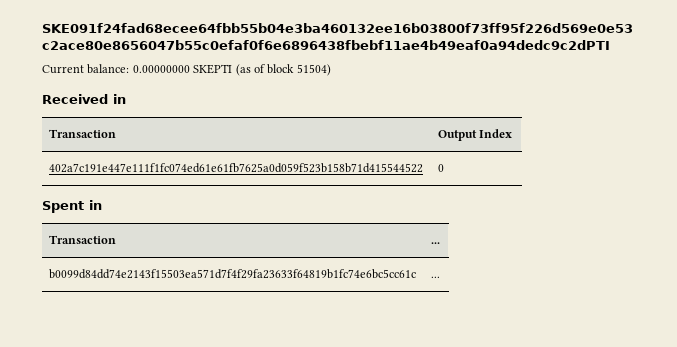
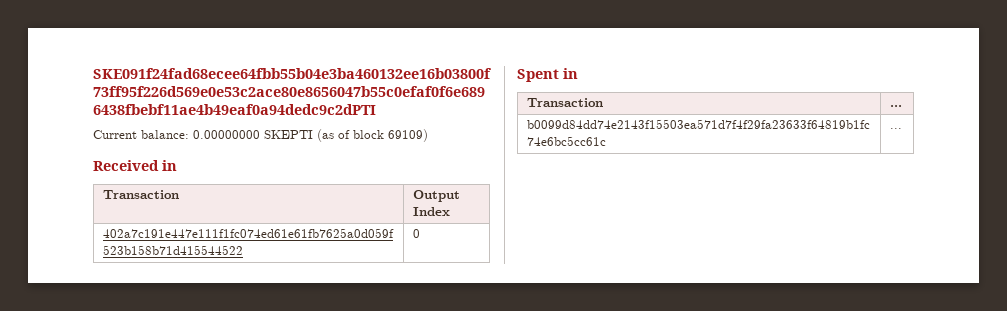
- Current balance: 0.00000000 SKEPTI (as of block 51504)
+ Current balance: 0.00000000 SKEPTI (as of block 69109)

